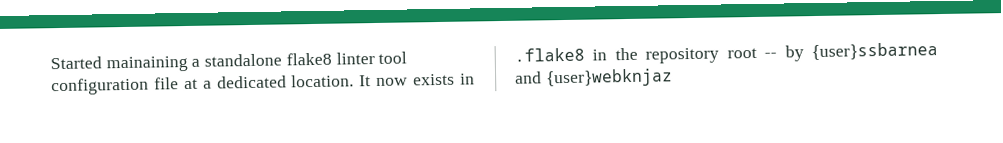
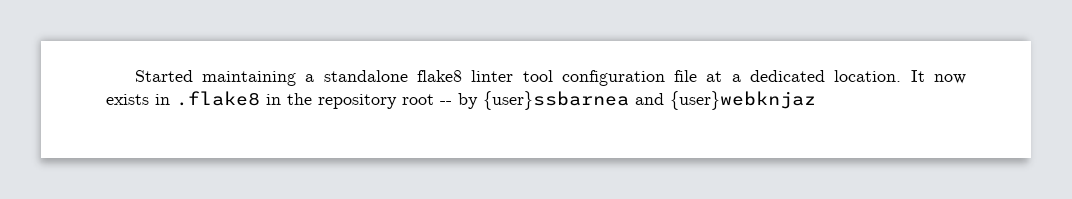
- Started mainaining a standalone flake8 linter tool configuration file at a dedicated location.
+ Started maintaining a standalone flake8 linter tool configuration file at a dedicated location.

